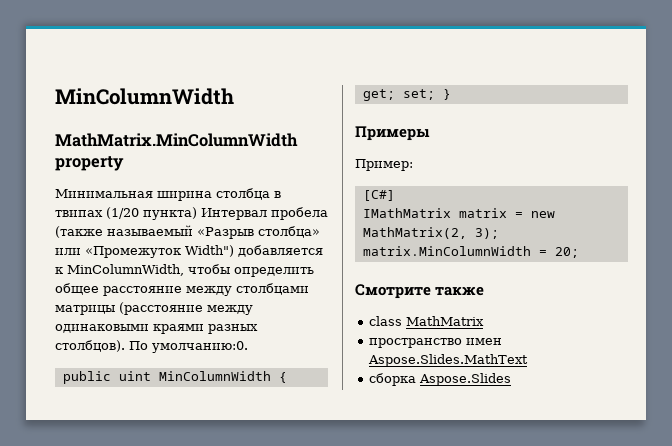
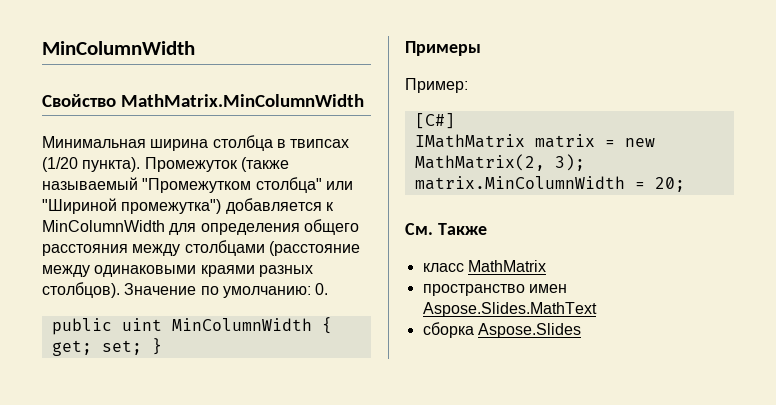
- MathMatrix.MinColumnWidth property
+ Свойство MathMatrix.MinColumnWidth
- Минимальная ширина столбца в твипах (1/20 пункта) Интервал пробела (также называемый «Разрыв столбца» или «Промежуток Width") добавляется к MinColumnWidth, чтобы определить общее расстояние между столбцами матрицы (расстояние между одинаковыми краями разных столбцов).
+ Минимальная ширина столбца в твипсах (1/20 пункта). Промежуток (также называемый "Промежутком столбца" или "Шириной промежутка") добавляется к MinColumnWidth для определения общего расстояния между столбцами (расстояние между одинаковыми краями разных столбцов).
- По умолчанию:0.
+ Значение по умолчанию: 0.
- Смотрите также
- class MathMatrix
+ См. Также
+ класс MathMatrix

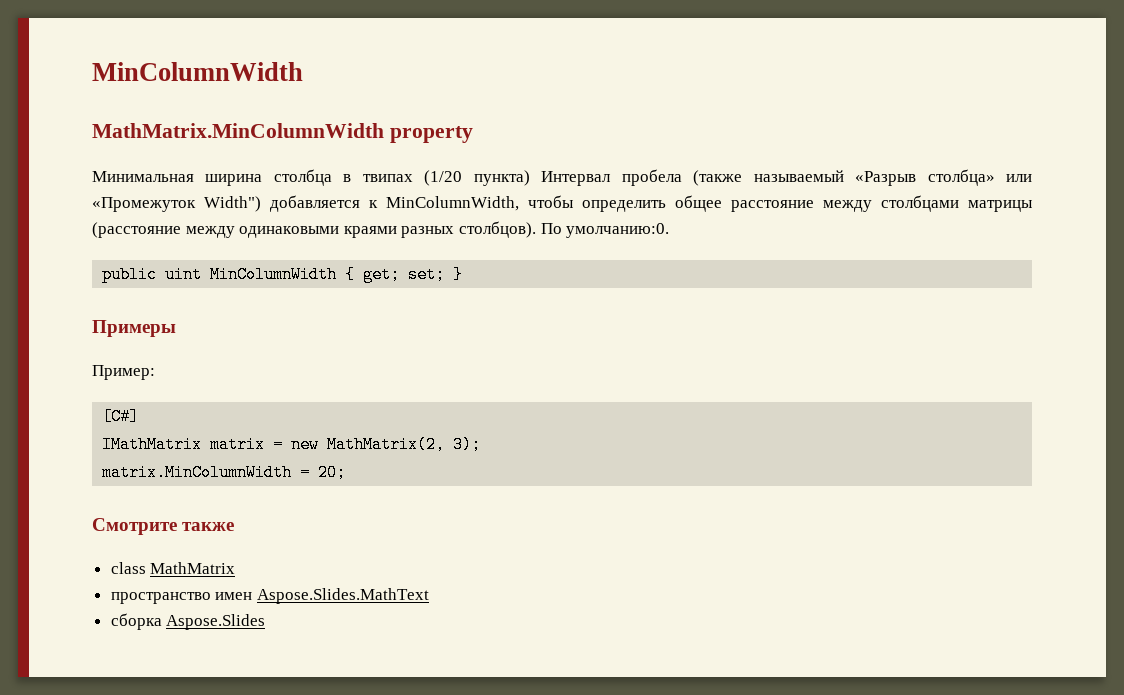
- Свойство MathMatrix.MinColumnWidth
+ MathMatrix.MinColumnWidth property
- Минимальная ширина столбца в твипсах (1/20 пункта). Промежуток (также называемый "Промежутком столбца" или "Шириной промежутка") добавляется к MinColumnWidth для определения общего расстояния между столбцами (расстояние между одинаковыми краями разных столбцов).
+ Минимальная ширина столбца в твипах (1/20 пункта) Интервал пробела (также называемый «Разрыв столбца» или «Промежуток Width") добавляется к MinColumnWidth, чтобы определить общее расстояние между столбцами матрицы (расстояние между одинаковыми краями разных столбцов).
- Значение по умолчанию: 0.
+ По умолчанию:0.
- См. Также
- класс MathMatrix
+ Смотрите также
+ class MathMatrix

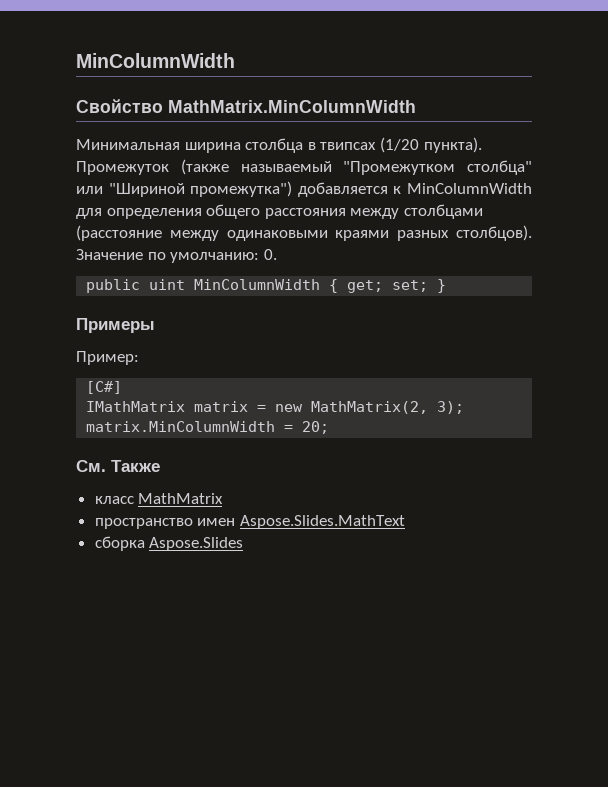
- MathMatrix.MinColumnWidth property
+ Свойство MathMatrix.MinColumnWidth
- Минимальная ширина столбца в твипах (1/20 пункта) Интервал пробела (также называемый «Разрыв столбца» или «Промежуток Width") добавляется к MinColumnWidth, чтобы определить общее расстояние между столбцами матрицы (расстояние между одинаковыми краями разных столбцов).
+ Минимальная ширина столбца в твипсах (1/20 пункта). Промежуток (также называемый "Промежутком столбца" или "Шириной промежутка") добавляется к MinColumnWidth для определения общего расстояния между столбцами (расстояние между одинаковыми краями разных столбцов).
- По умолчанию:0.
+ Значение по умолчанию: 0.
- Смотрите также
- class MathMatrix
+ См. Также
+ класс MathMatrix

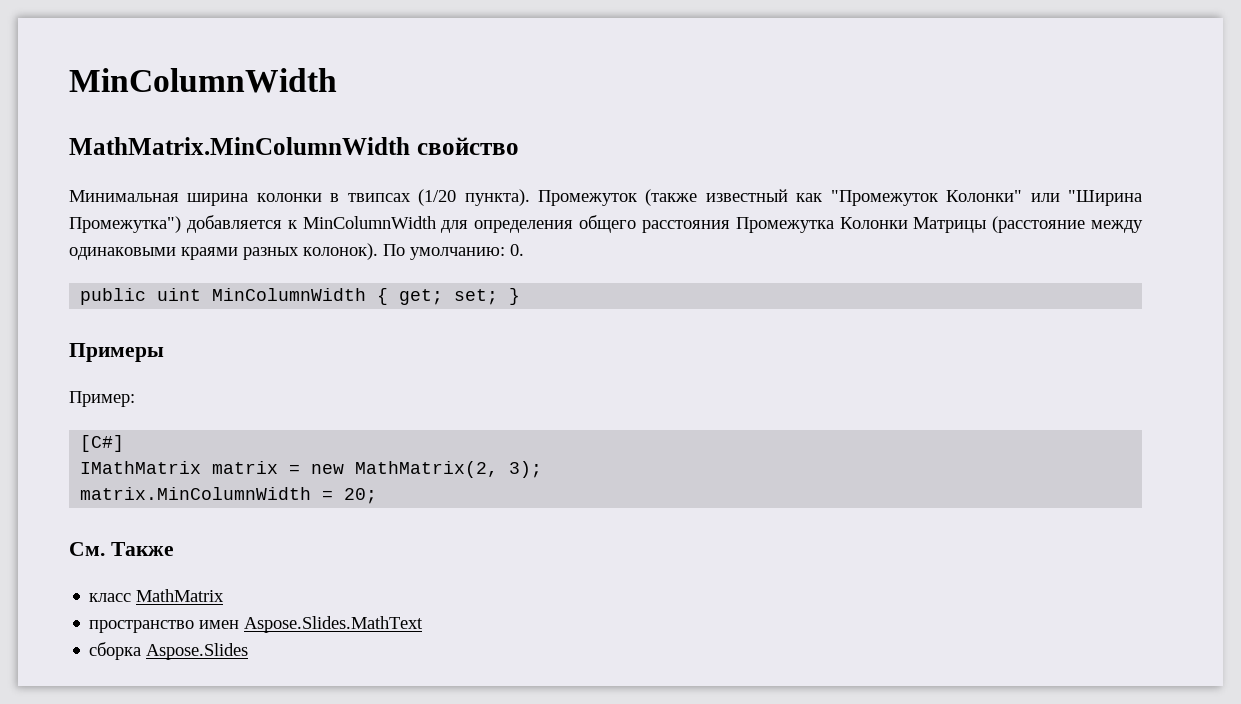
- Свойство MathMatrix.MinColumnWidth
+ MathMatrix.MinColumnWidth свойство
- Минимальная ширина столбца в твипсах (1/20 пункта).
+ Минимальная ширина колонки в твипсах (1/20 пункта).
- Промежуток (также называемый "Промежутком столбца" или "Шириной промежутка") добавляется к MinColumnWidth для определения общего расстояния между столбцами (расстояние между одинаковыми краями разных столбцов). Значение по умолчанию: 0.
+ Промежуток (также известный как "Промежуток Колонки" или "Ширина Промежутка") добавляется к MinColumnWidth для определения общего расстояния Промежутка Колонки Матрицы (расстояние между одинаковыми краями разных колонок). По умолчанию: 0.

